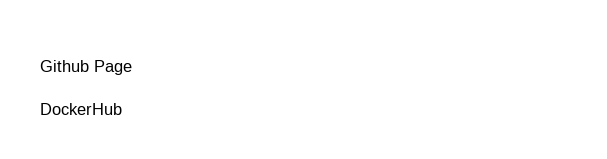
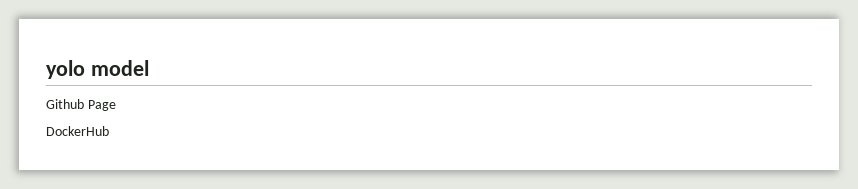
+ yolo model

